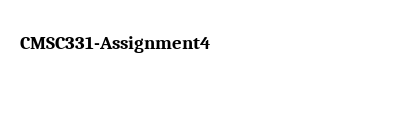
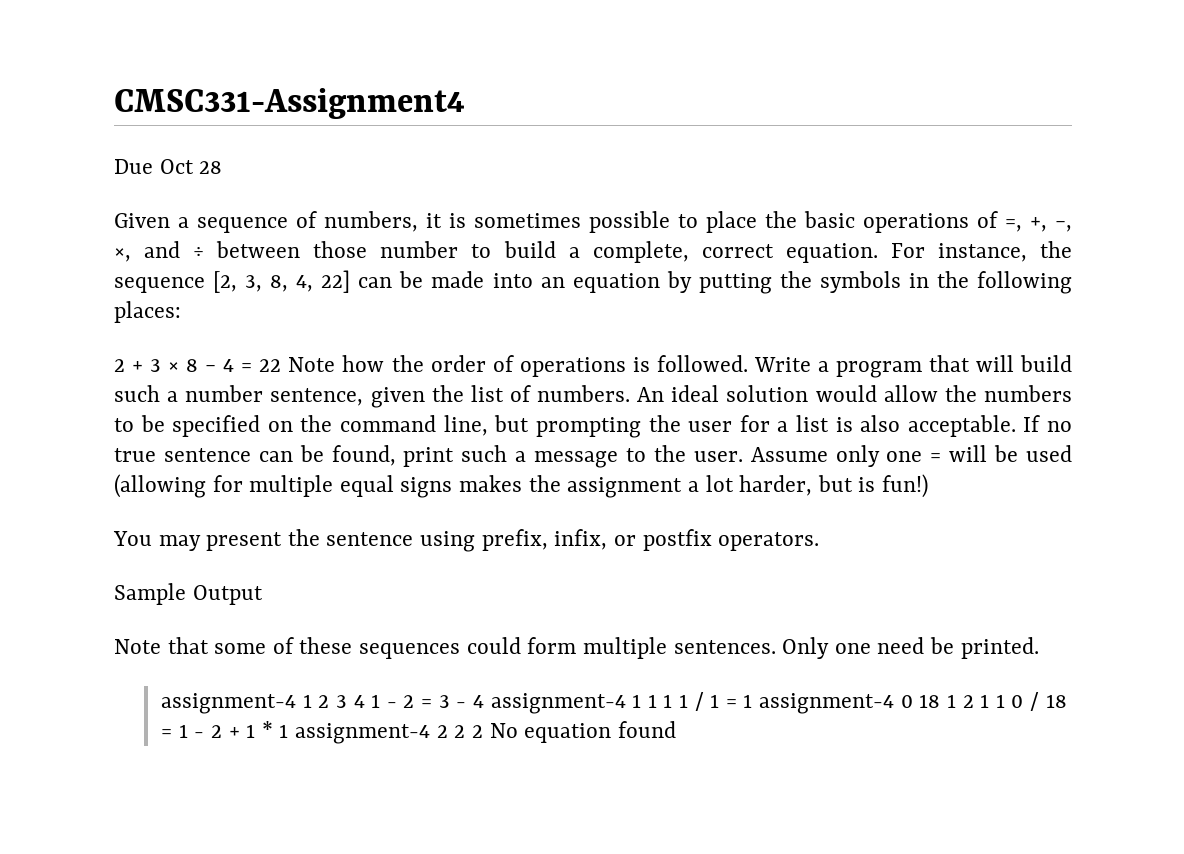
+ Due Oct 28
+ Given a sequence of numbers, it is sometimes possible to place the basic operations of =, +, −, ×, and ÷ between those number to build a complete, correct equation. For instance, the sequence [2, 3, 8, 4, 22] can be made into an equation by putting the symbols in the following places:
+ 2 + 3 × 8 − 4 = 22 Note how the order of operations is followed. Write a program that will build such a number sentence, given the list of numbers. An ideal solution would allow the numbers to be specified on the command line, but prompting the user for a list is also acceptable. If no true sentence can be found, print such a message to the user. Assume only one = will be used (allowing for multiple equal signs makes the assignment a lot harder, but is fun!)
+ You may present the sentence using prefix, infix, or postfix operators.
+ Sample Output
+ Note that some of these sequences could form multiple sentences. Only one need be printed.
+ assignment-4 1 2 3 4 1 - 2 = 3 - 4 assignment-4 1 1 1 1 / 1 = 1 assignment-4 0 18 1 2 1 1 0 / 18 = 1 - 2 + 1 * 1 assignment-4 2 2 2 No equation found

